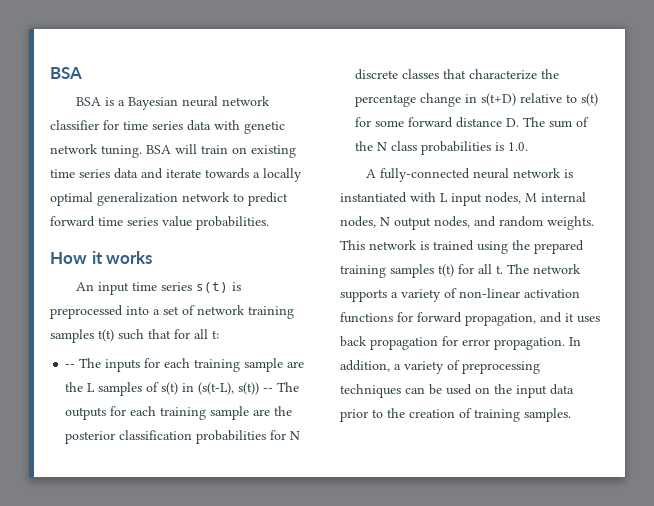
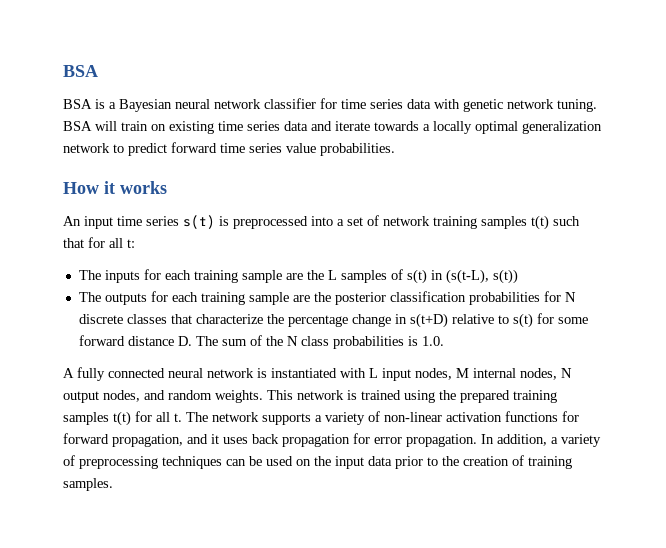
- -- The inputs for each training sample are the L samples of s(t) in (s(t-L), s(t)) -- The outputs for each training sample are the posterior classification probabilities for N discrete classes that characterize the percentage change in s(t+D) relative to s(t) for some forward distance D. The sum of the N class probabilities is 1.0.
+ The inputs for each training sample are the L samples of s(t) in (s(t-L), s(t))
+ The outputs for each training sample are the posterior classification probabilities for N discrete classes that characterize the percentage change in s(t+D) relative to s(t) for some forward distance D. The sum of the N class probabilities is 1.0.
- A fully-connected neural network is instantiated with L input nodes, M internal nodes, N output nodes, and random weights.
+ A fully connected neural network is instantiated with L input nodes, M internal nodes, N output nodes, and random weights.

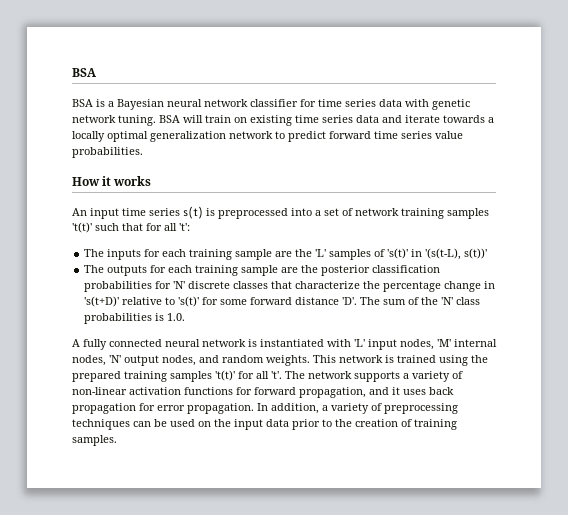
- An input time series s(t) is preprocessed into a set of network training samples t(t) such that for all t:
+ An input time series s(t) is preprocessed into a set of network training samples 't(t)' such that for all 't':
- The inputs for each training sample are the L samples of s(t) in (s(t-L), s(t))
+ The inputs for each training sample are the 'L' samples of 's(t)' in '(s(t-L), s(t))'
- The outputs for each training sample are the posterior classification probabilities for N discrete classes that characterize the percentage change in s(t+D) relative to s(t) for some forward distance D. The sum of the N class probabilities is 1.0.
+ The outputs for each training sample are the posterior classification probabilities for 'N' discrete classes that characterize the percentage change in 's(t+D)' relative to 's(t)' for some forward distance 'D'. The sum of the 'N' class probabilities is 1.0.
- A fully connected neural network is instantiated with L input nodes, M internal nodes, N output nodes, and random weights.
+ A fully connected neural network is instantiated with 'L' input nodes, 'M' internal nodes, 'N' output nodes, and random weights.
- This network is trained using the prepared training samples t(t) for all t.
+ This network is trained using the prepared training samples 't(t)' for all 't'.

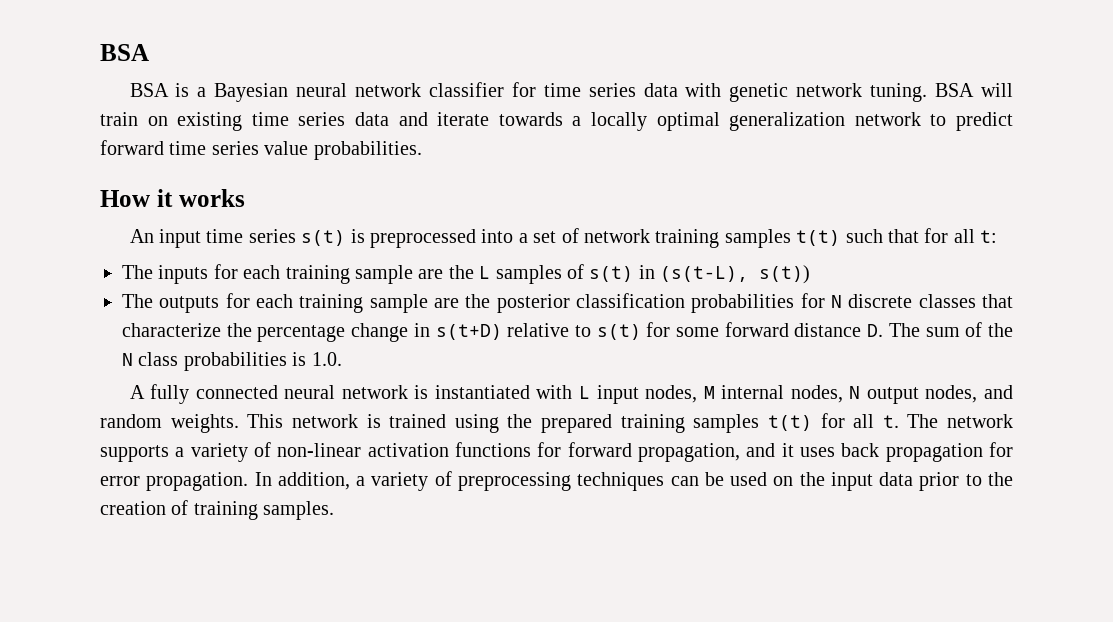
- An input time series s(t) is preprocessed into a set of network training samples 't(t)' such that for all 't':
+ An input time series s(t) is preprocessed into a set of network training samples t(t) such that for all t:
- The inputs for each training sample are the 'L' samples of 's(t)' in '(s(t-L), s(t))'
+ The inputs for each training sample are the L samples of s(t) in (s(t-L), s(t))
- The outputs for each training sample are the posterior classification probabilities for 'N' discrete classes that characterize the percentage change in 's(t+D)' relative to 's(t)' for some forward distance 'D'. The sum of the 'N' class probabilities is 1.0.
+ The outputs for each training sample are the posterior classification probabilities for N discrete classes that characterize the percentage change in s(t+D) relative to s(t) for some forward distance D. The sum of the N class probabilities is 1.0.
- A fully connected neural network is instantiated with 'L' input nodes, 'M' internal nodes, 'N' output nodes, and random weights.
+ A fully connected neural network is instantiated with L input nodes, M internal nodes, N output nodes, and random weights.
- This network is trained using the prepared training samples 't(t)' for all 't'.
+ This network is trained using the prepared training samples t(t) for all t.

